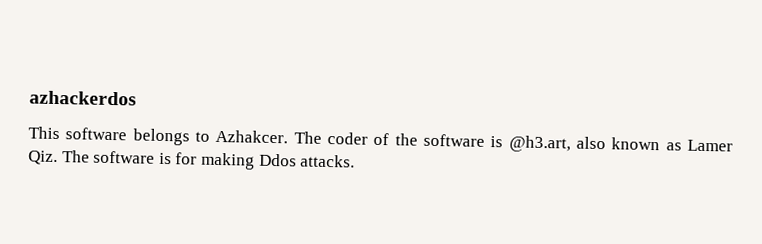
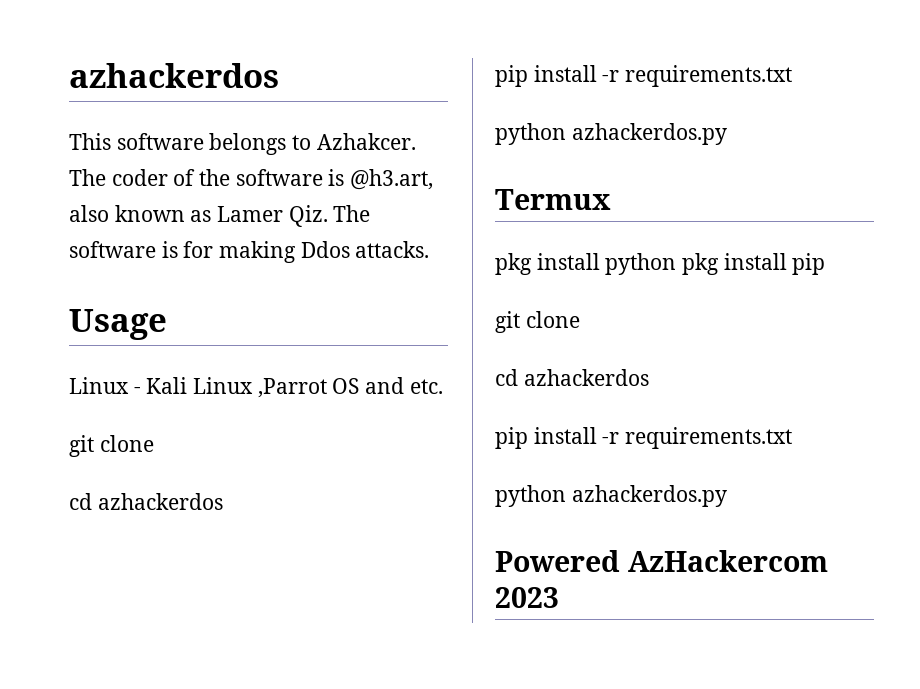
+ Usage
+ Linux - Kali Linux ,Parrot OS and etc.
+ git clone
+ cd azhackerdos
+ pip install -r requirements.txt
+ python azhackerdos.py
+ Termux
+ pkg install python pkg install pip
+ git clone
+ cd azhackerdos
+ pip install -r requirements.txt
+ python azhackerdos.py
+ Powered AzHackercom 2023

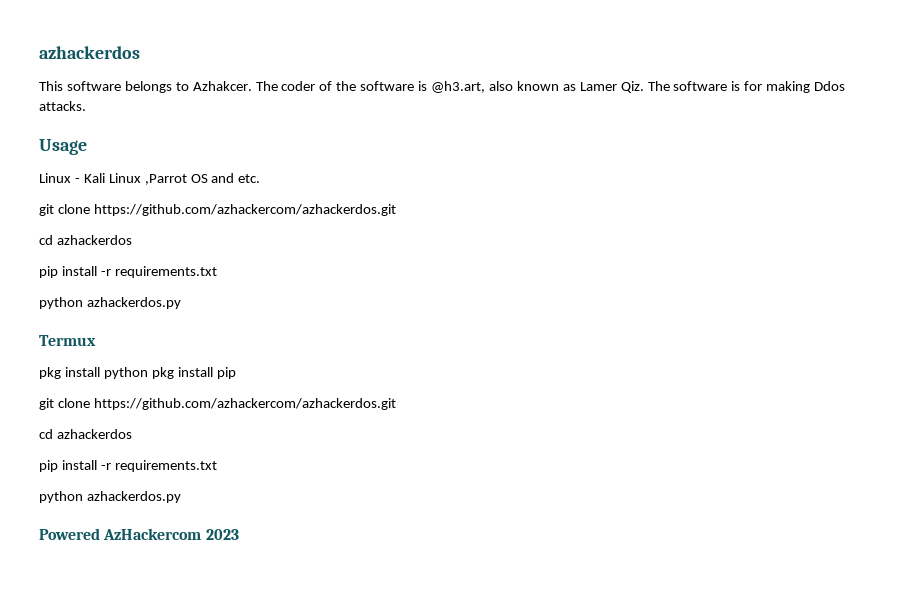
  Linux - Kali Linux ,Parrot OS and etc.
- git clone
+ git clone https://github.com/azhackercom/azhackerdos.git
  pkg install python pkg install pip
- git clone
+ git clone https://github.com/azhackercom/azhackerdos.git

